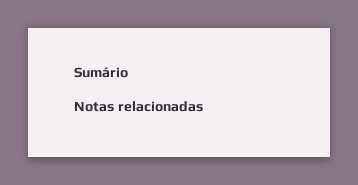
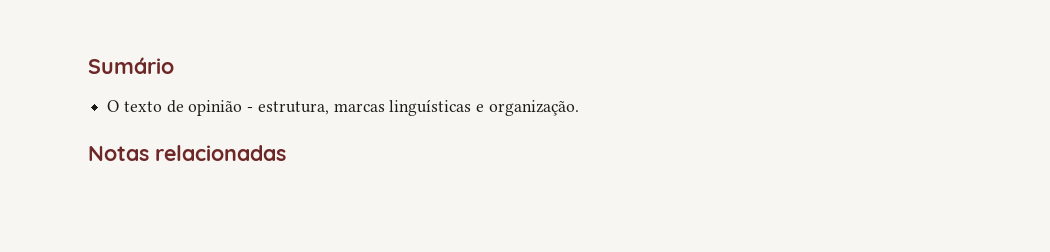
+ O texto de opinião - estrutura, marcas linguísticas e organização.

